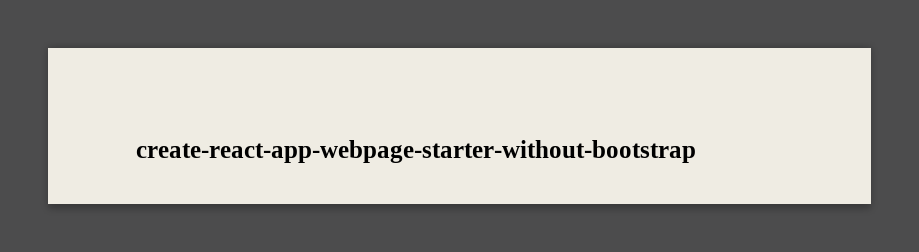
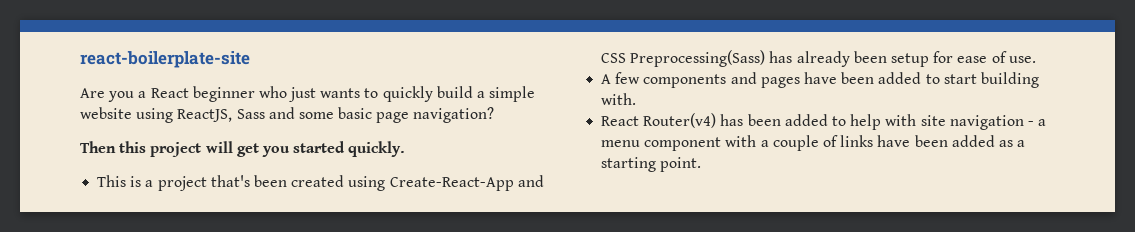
- create-react-app-webpage-starter-without-bootstrap
+ react-boilerplate-site
+ Are you a React beginner who just wants to quickly build a simple website using ReactJS, Sass and some basic page navigation?
+ Then this project will get you started quickly.
+ This is a project that's been created using Create-React-App and CSS Preprocessing(Sass) has already been setup for ease of use.
+ A few components and pages have been added to start building with.
+ React Router(v4) has been added to help with site navigation - a menu component with a couple of links have been added as a starting point.

